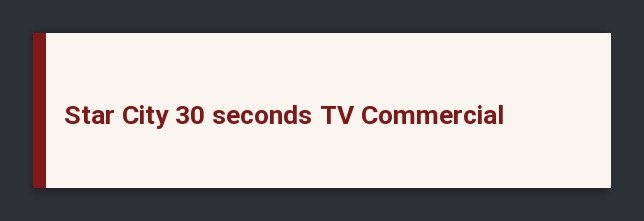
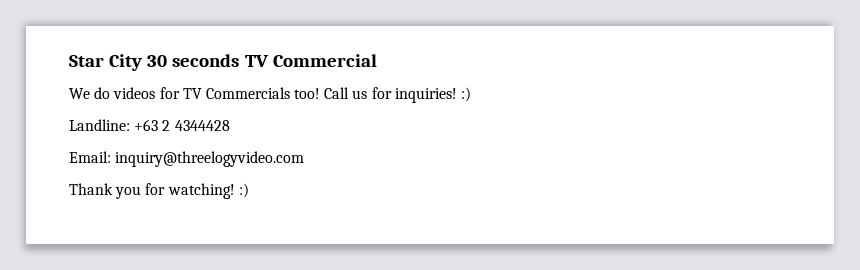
+ We do videos for TV Commercials too! Call us for inquiries! :)
+ Landline: +63 2 4344428
+ Email: inquiry@threelogyvideo.com
+ Thank you for watching! :)

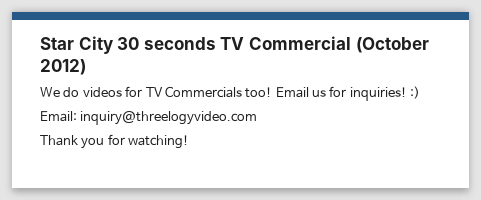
- Star City 30 seconds TV Commercial
+ Star City 30 seconds TV Commercial (October 2012)
- Call us for inquiries! :)
+ Email us for inquiries! :)
- Landline: +63 2 4344428
- Thank you for watching! :)
+ Thank you for watching!

